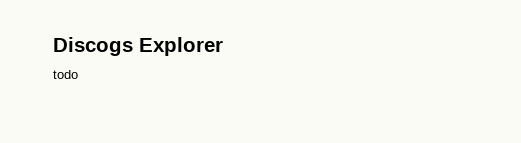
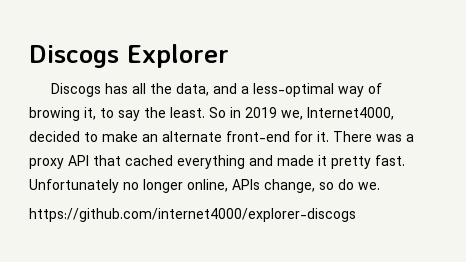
- todo
+ Discogs has all the data, and a less-optimal way of browing it, to say the least. So in 2019 we, Internet4000, decided to make an alternate front-end for it. There was a proxy API that cached everything and made it pretty fast. Unfortunately no longer online, APIs change, so do we.
+ https://github.com/internet4000/explorer-discogs

